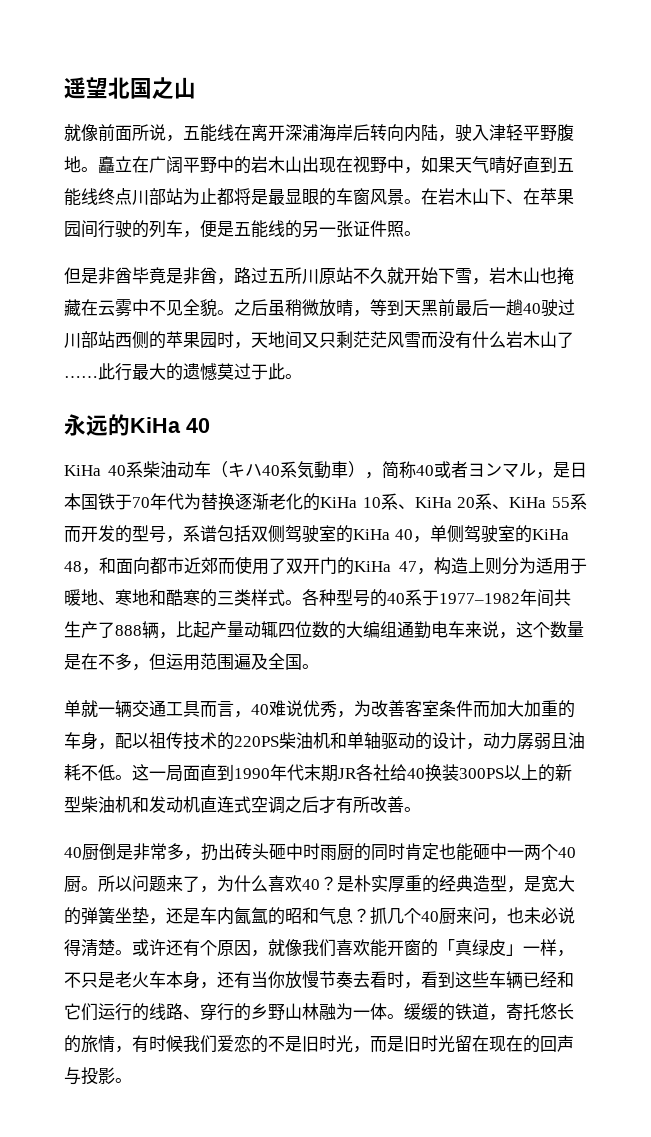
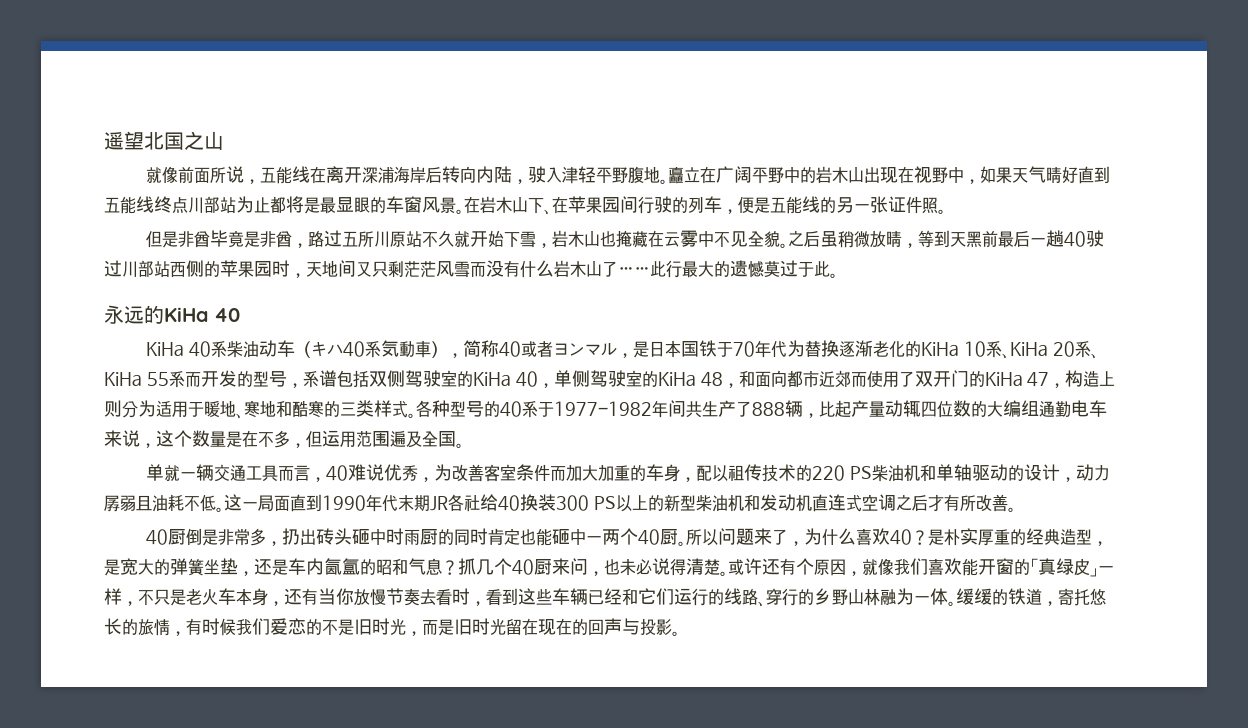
- 单就一辆交通工具而言，40难说优秀，为改善客室条件而加大加重的车身，配以祖传技术的220PS柴油机和单轴驱动的设计，动力孱弱且油耗不低。
+ 单就一辆交通工具而言，40难说优秀，为改善客室条件而加大加重的车身，配以祖传技术的220 PS柴油机和单轴驱动的设计，动力孱弱且油耗不低。
- 这一局面直到1990年代末期JR各社给40换装300PS以上的新型柴油机和发动机直连式空调之后才有所改善。
+ 这一局面直到1990年代末期JR各社给40换装300 PS以上的新型柴油机和发动机直连式空调之后才有所改善。

